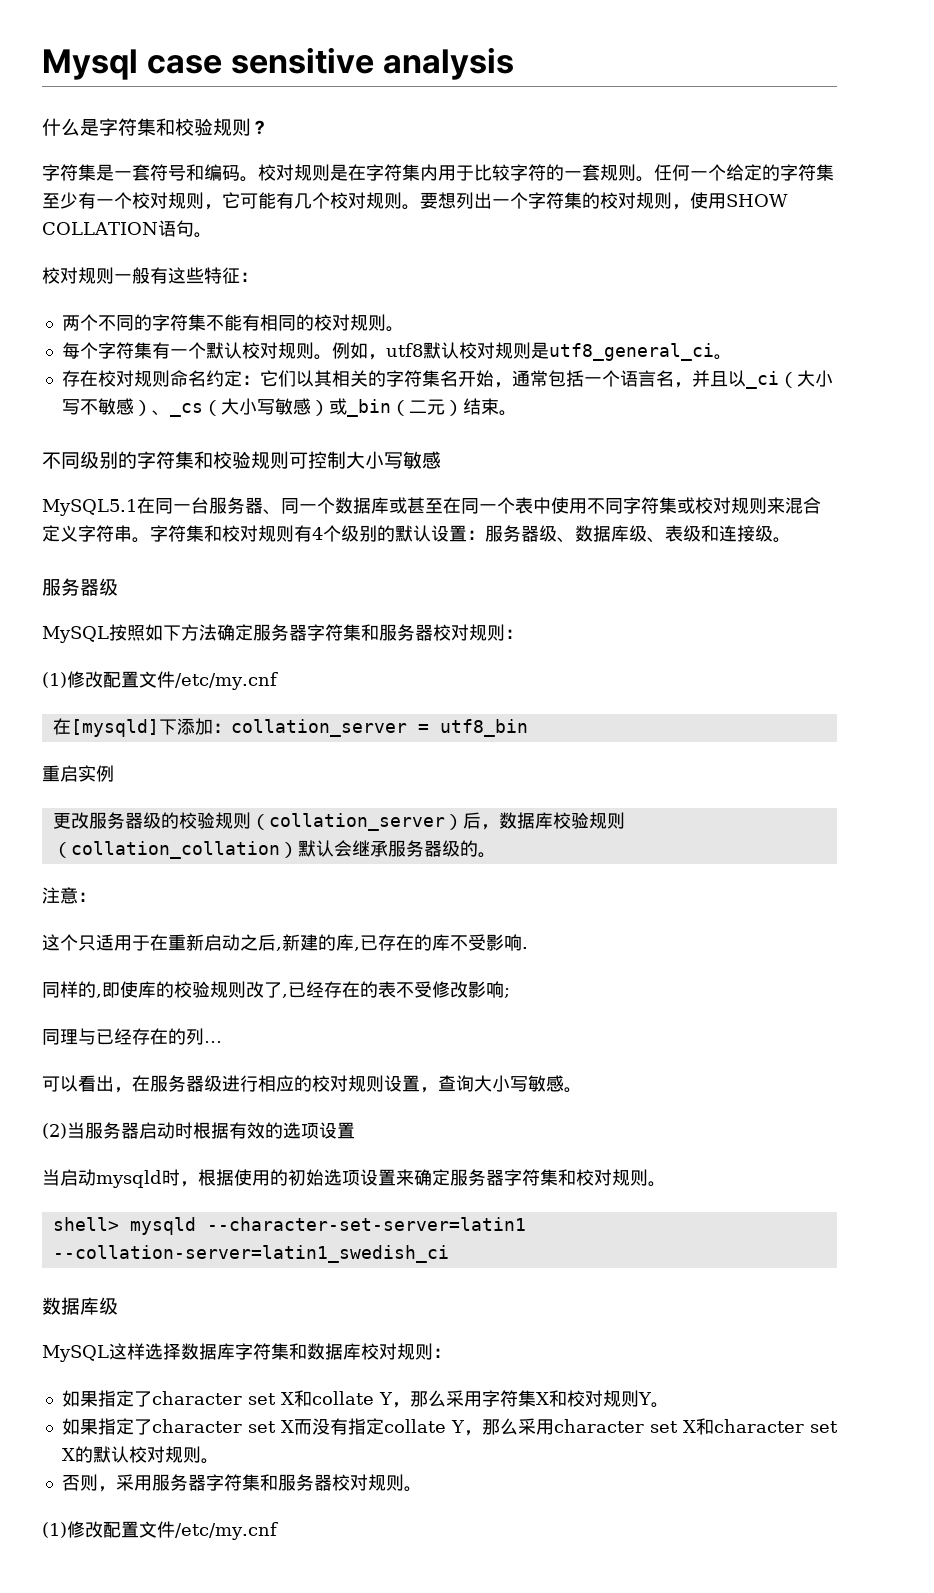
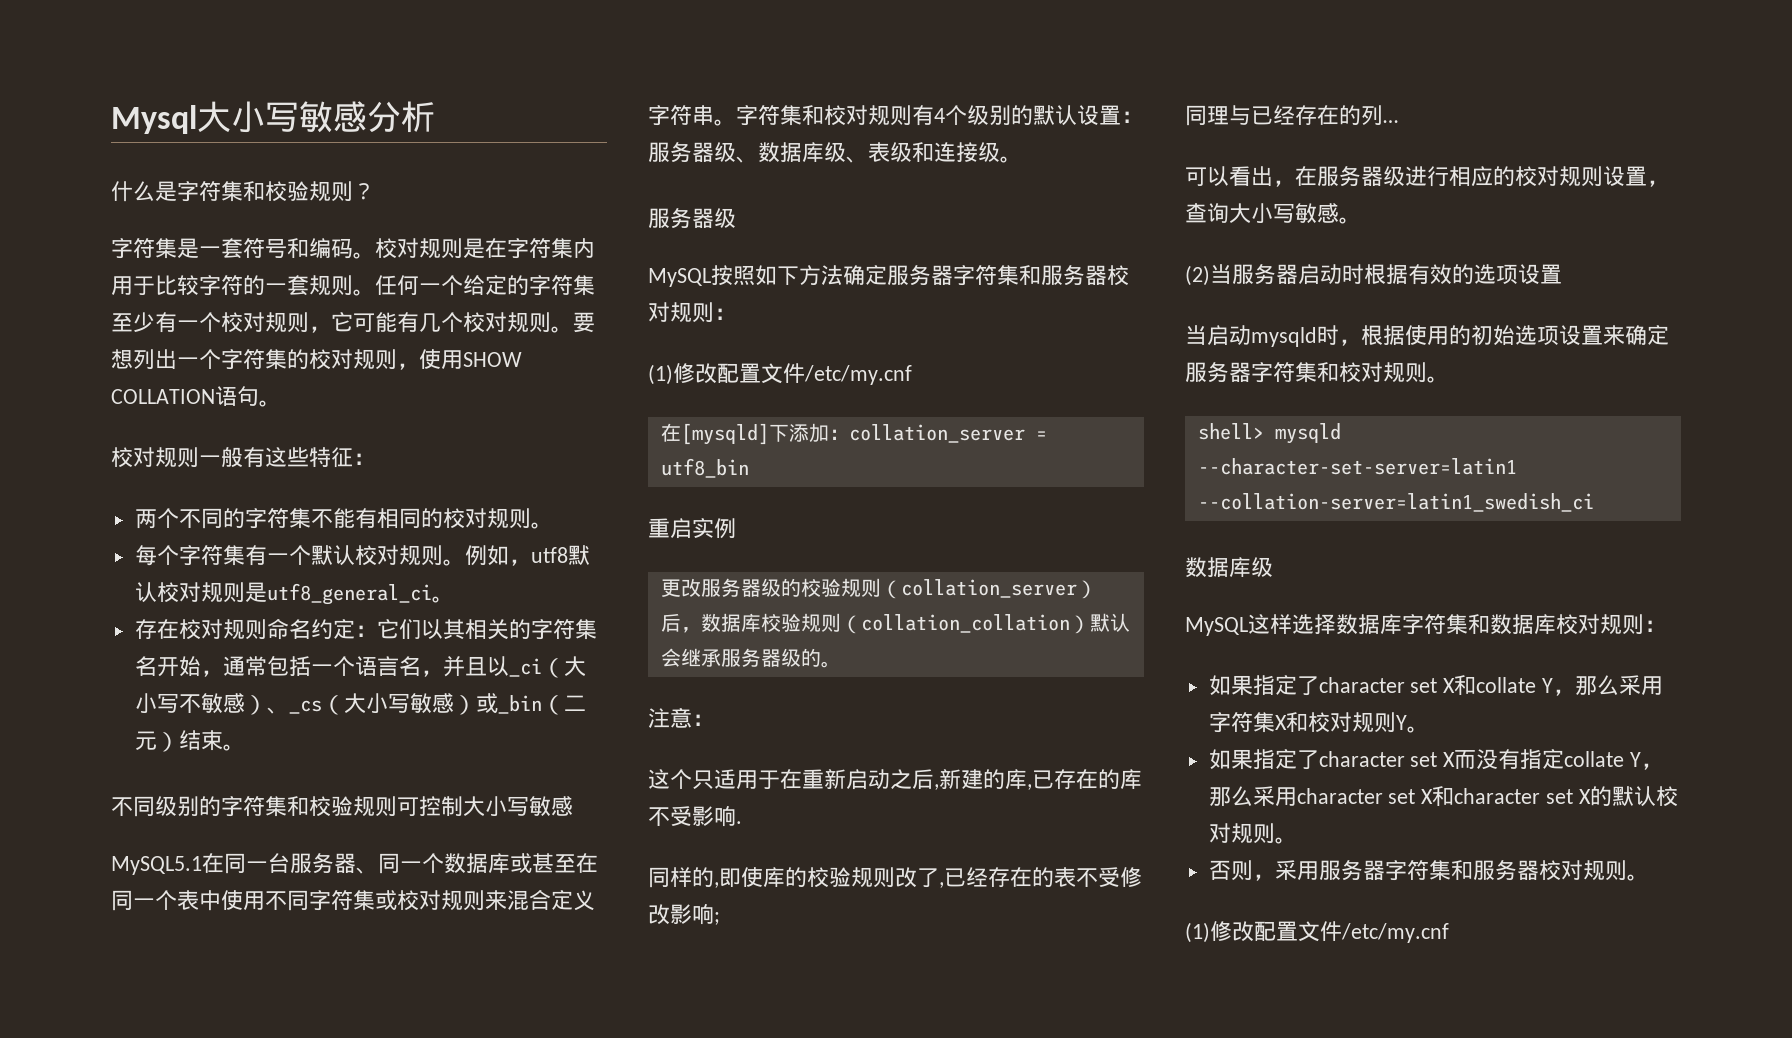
- Mysql case sensitive analysis
+ Mysql大小写敏感分析

